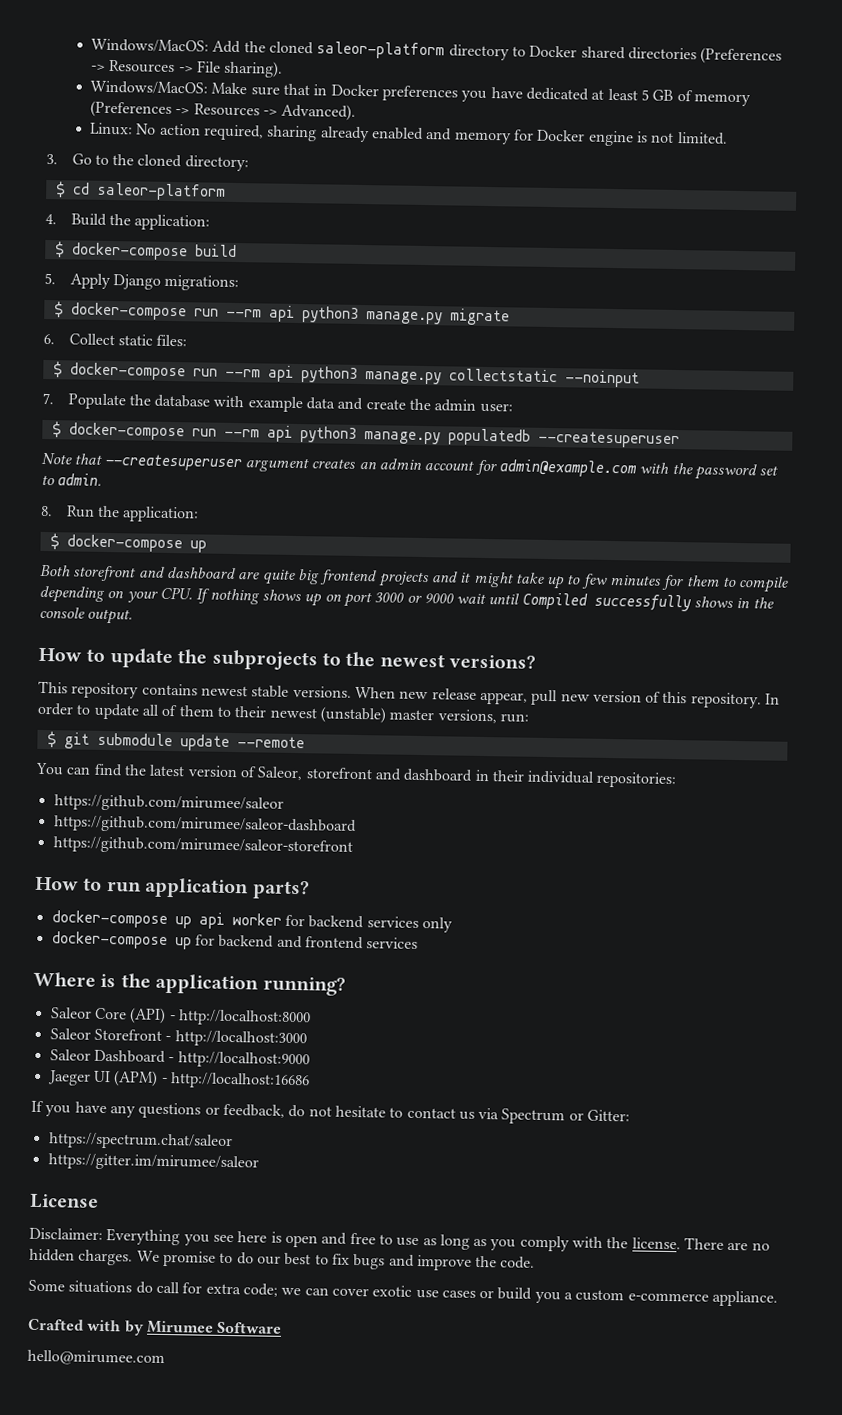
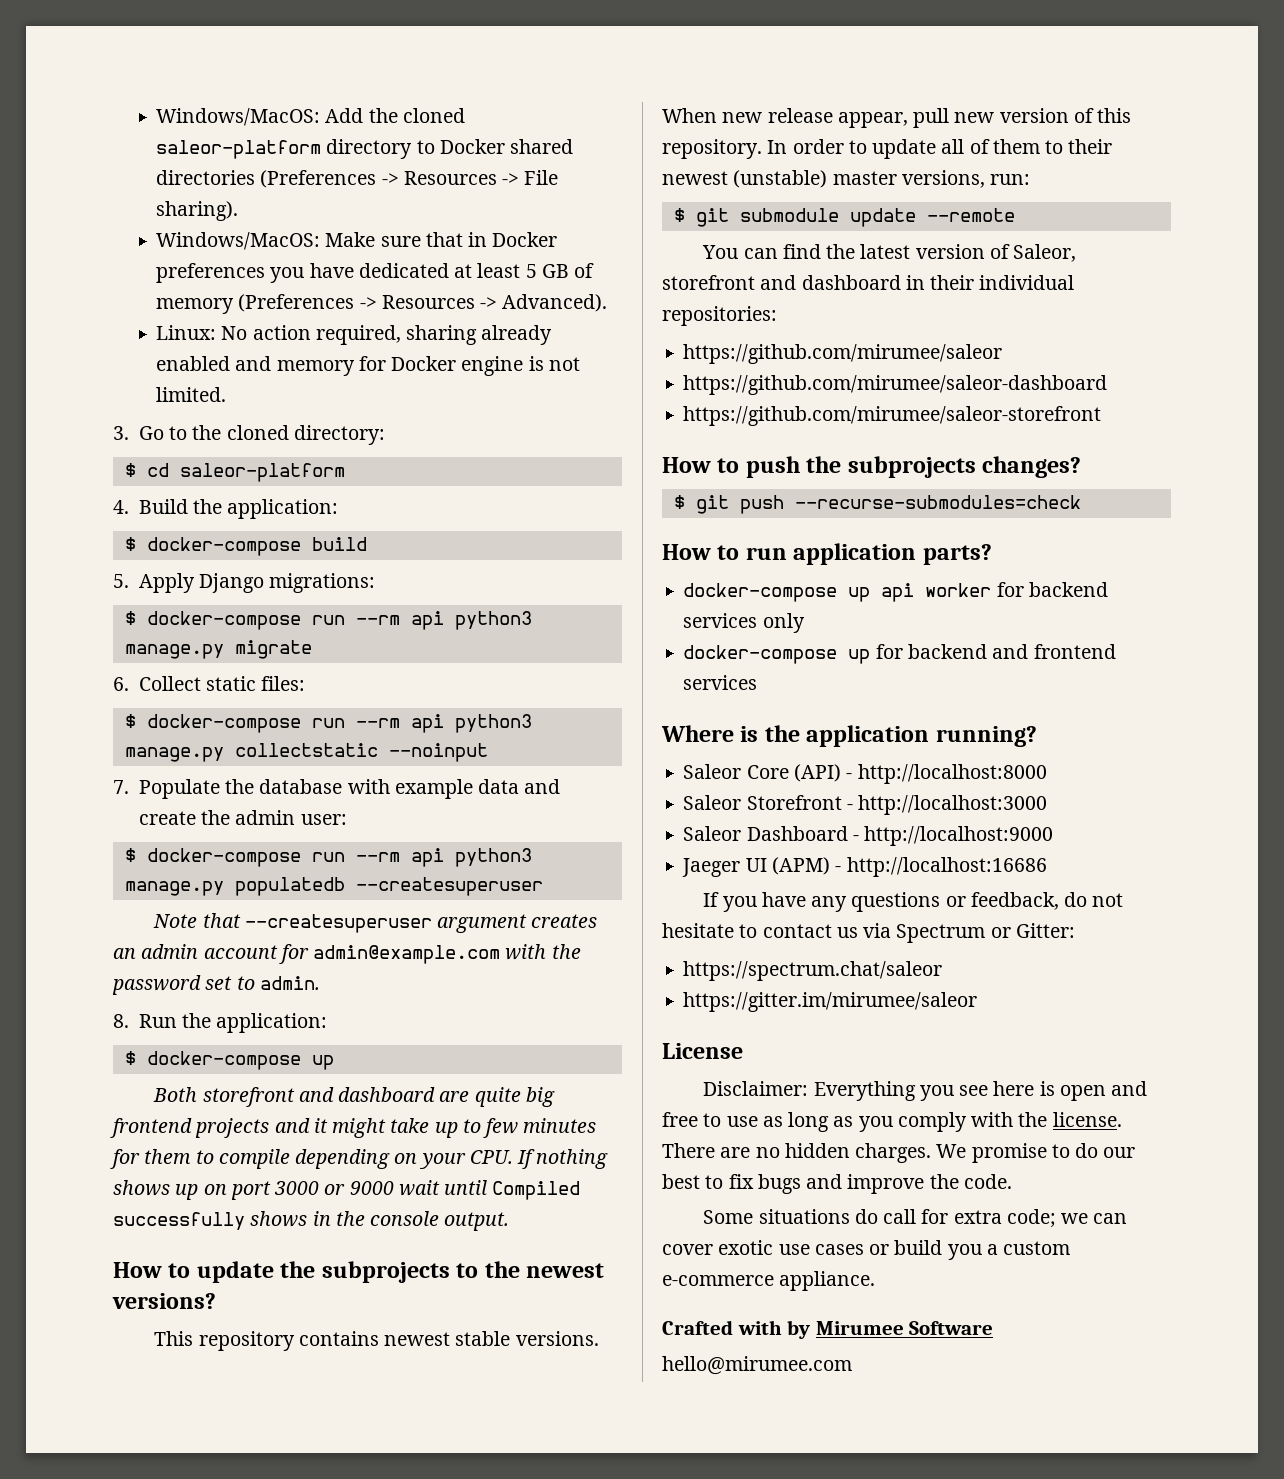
+ How to push the subprojects changes?
+ $ git push --recurse-submodules=check

